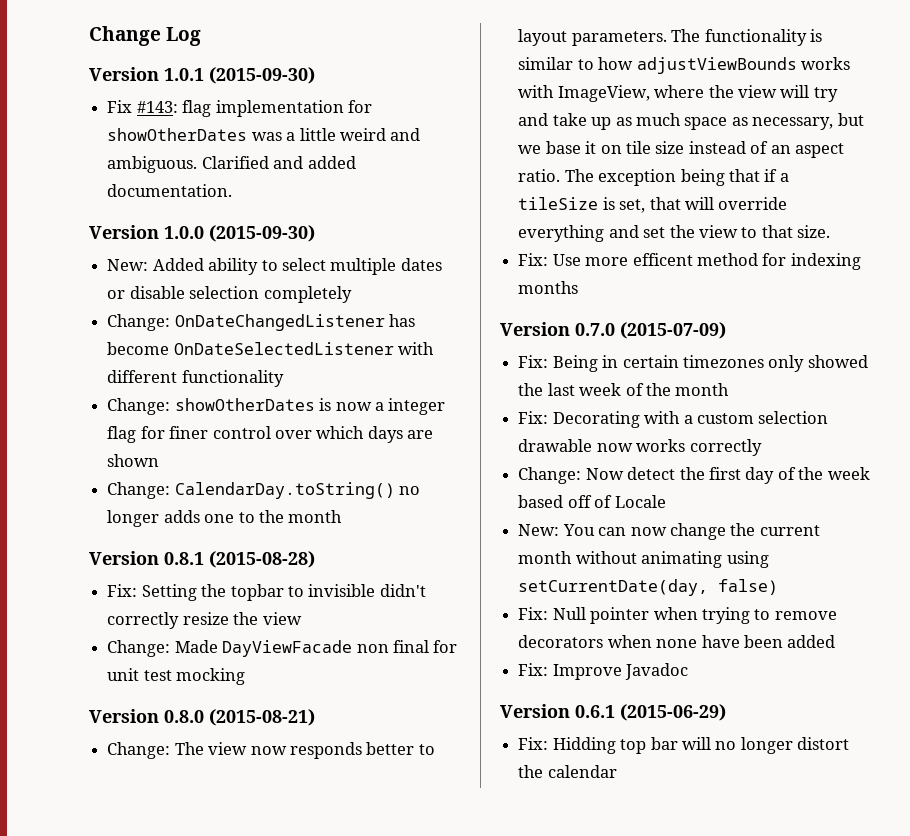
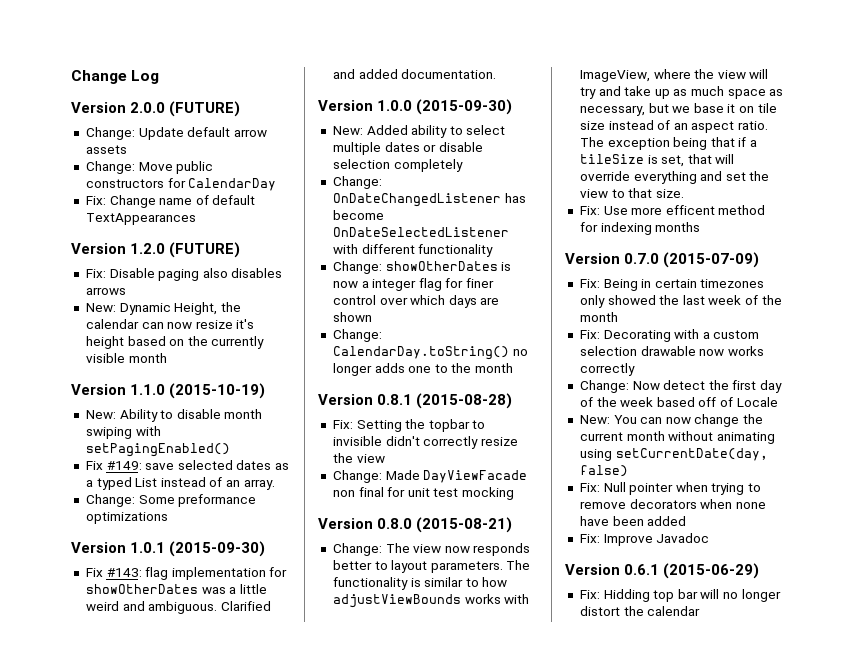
+ Version 2.0.0 (FUTURE)
+ Change: Update default arrow assets
+ Change: Move public constructors for CalendarDay
+ Fix: Change name of default TextAppearances
+ Version 1.2.0 (FUTURE)
+ Fix: Disable paging also disables arrows
+ New: Dynamic Height, the calendar can now resize it's height based on the currently visible month
+ Version 1.1.0 (2015-10-19)
+ New: Ability to disable month swiping with setPagingEnabled()
+ Fix #149: save selected dates as a typed List instead of an array.
+ Change: Some preformance optimizations

